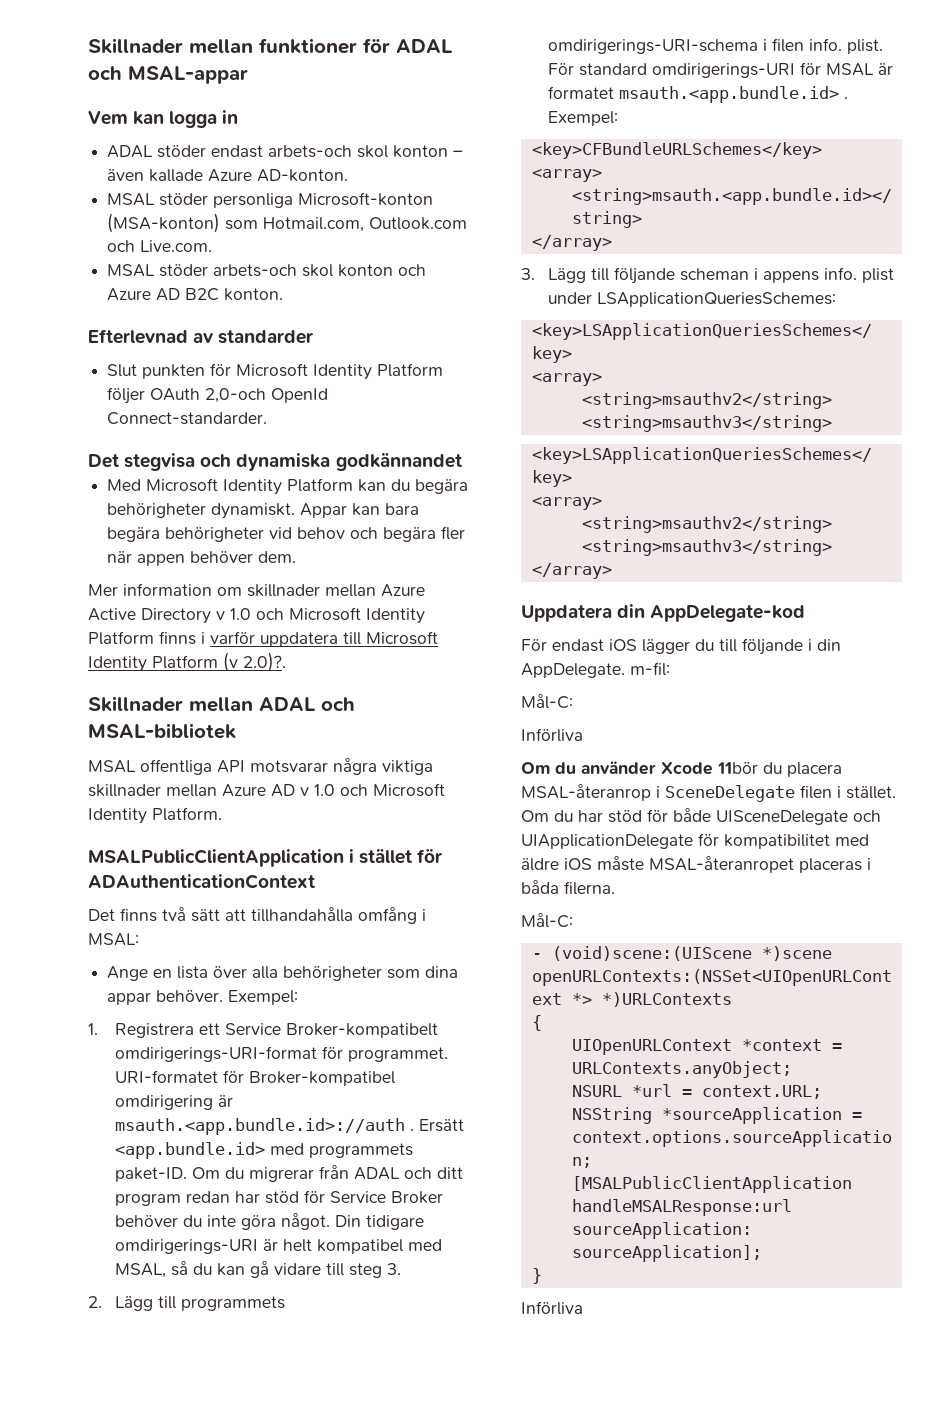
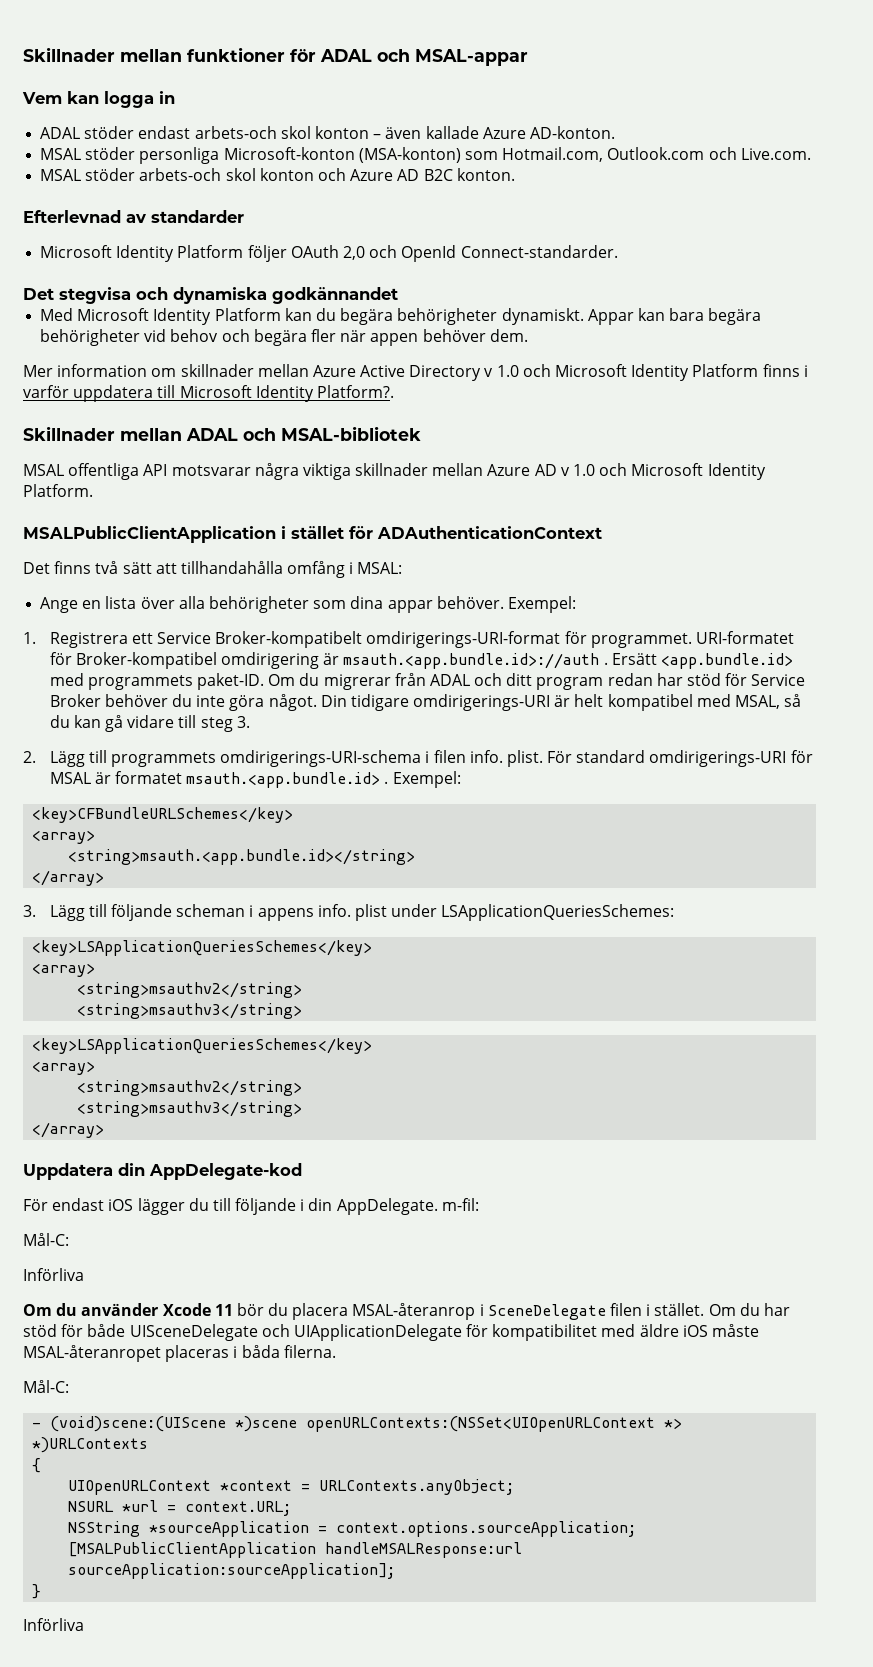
- Slut punkten för Microsoft Identity Platform följer OAuth 2,0-och OpenId Connect-standarder.
+ Microsoft Identity Platform följer OAuth 2,0 och OpenId Connect-standarder.
- Mer information om skillnader mellan Azure Active Directory v 1.0 och Microsoft Identity Platform finns i varför uppdatera till Microsoft Identity Platform (v 2.0)?.
+ Mer information om skillnader mellan Azure Active Directory v 1.0 och Microsoft Identity Platform finns i varför uppdatera till Microsoft Identity Platform?.
- Om du använder Xcode 11bör du placera MSAL-återanrop i SceneDelegate filen i stället.
+ Om du använder Xcode 11 bör du placera MSAL-återanrop i SceneDelegate filen i stället.

